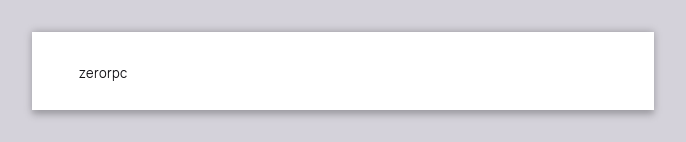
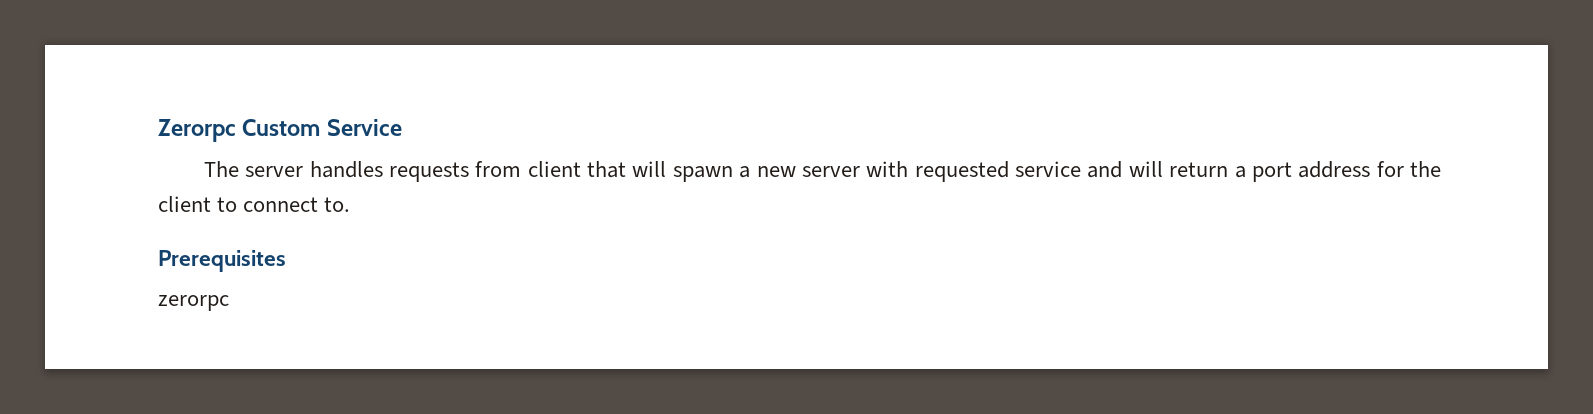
+ Zerorpc Custom Service
+ The server handles requests from client that will spawn a new server with requested service and will return a port address for the client to connect to.
+ Prerequisites

